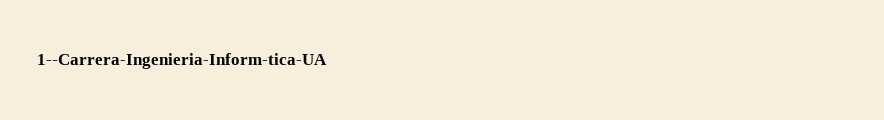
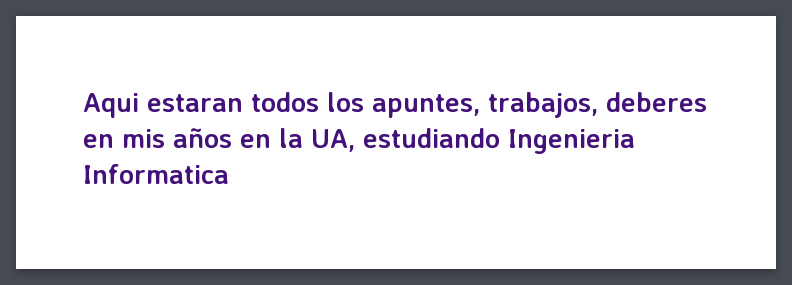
- 1--Carrera-Ingenieria-Inform-tica-UA
+ Aqui estaran todos los apuntes, trabajos, deberes en mis años en la UA, estudiando Ingenieria Informatica

